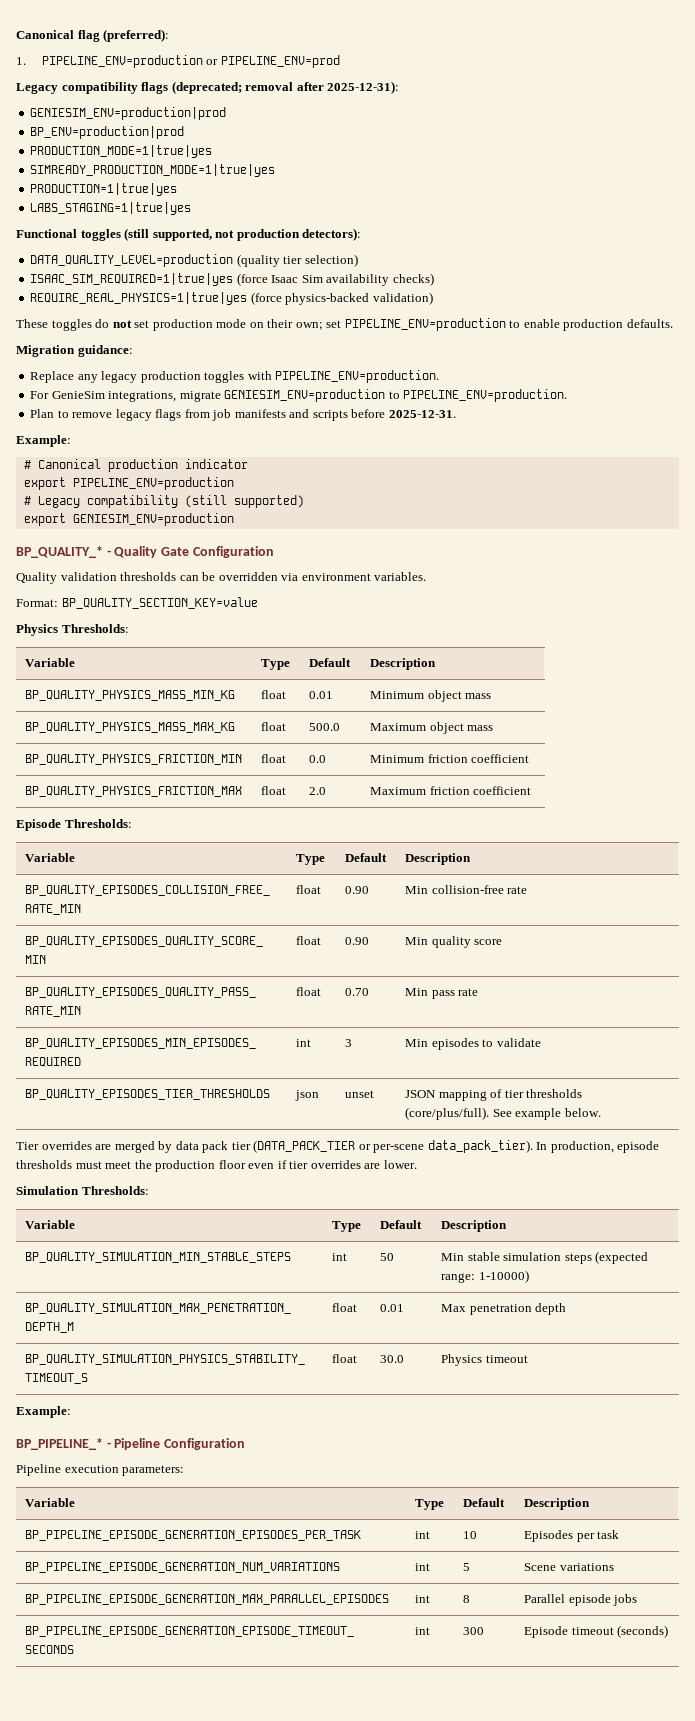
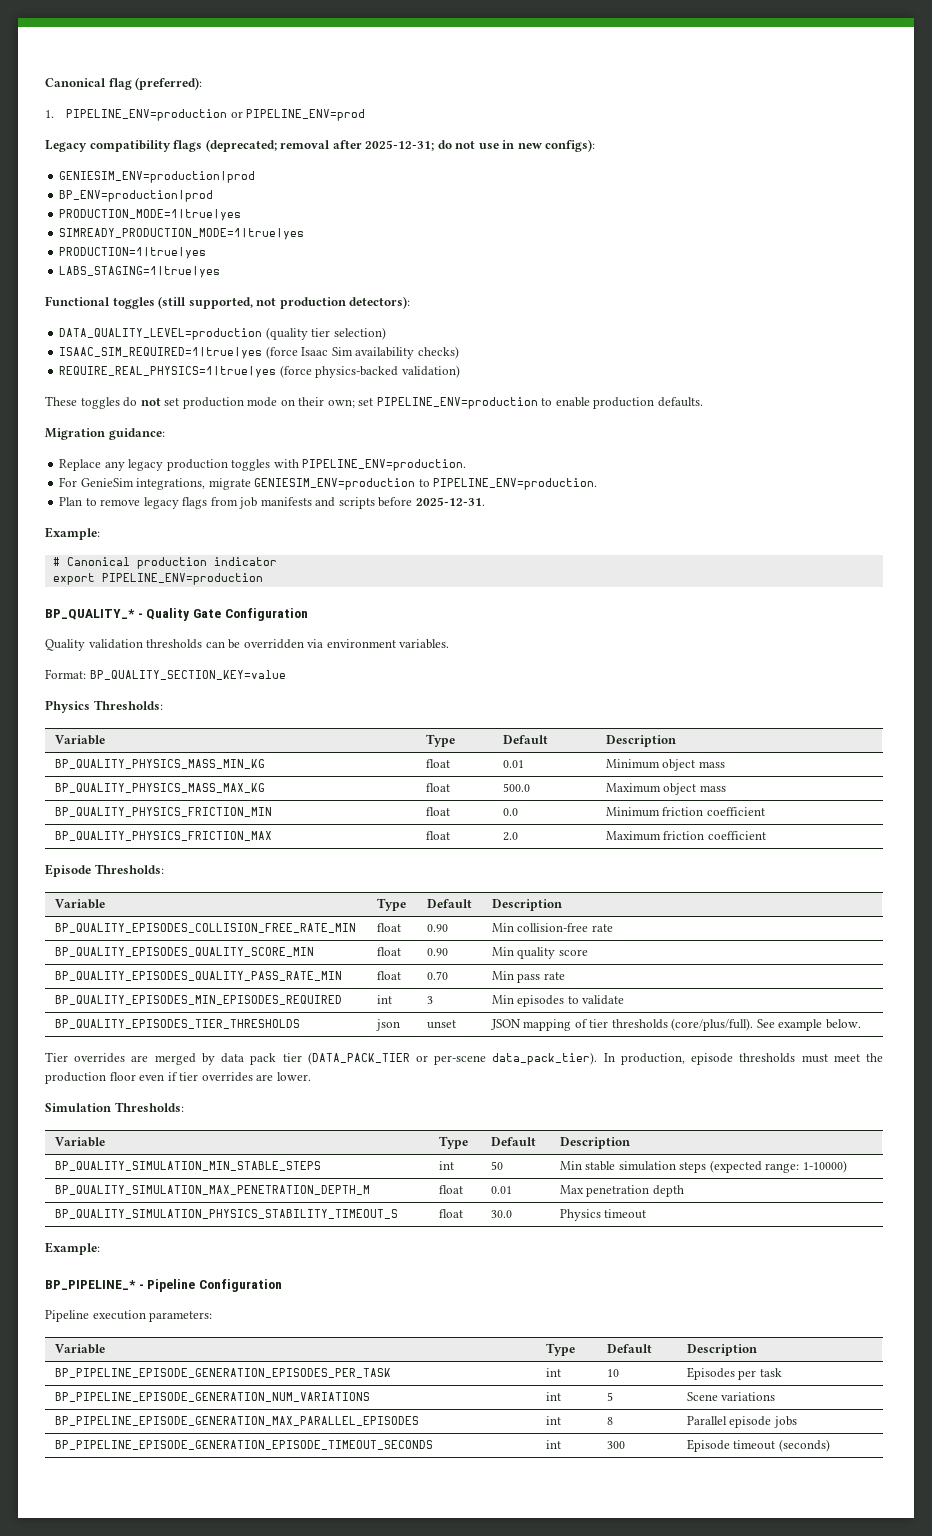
- Legacy compatibility flags (deprecated; removal after 2025-12-31):
+ Legacy compatibility flags (deprecated; removal after 2025-12-31; do not use in new configs):
- # Legacy compatibility (still supported)
- export GENIESIM_ENV=production

